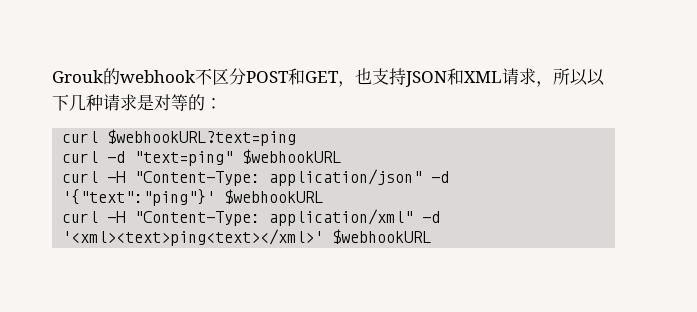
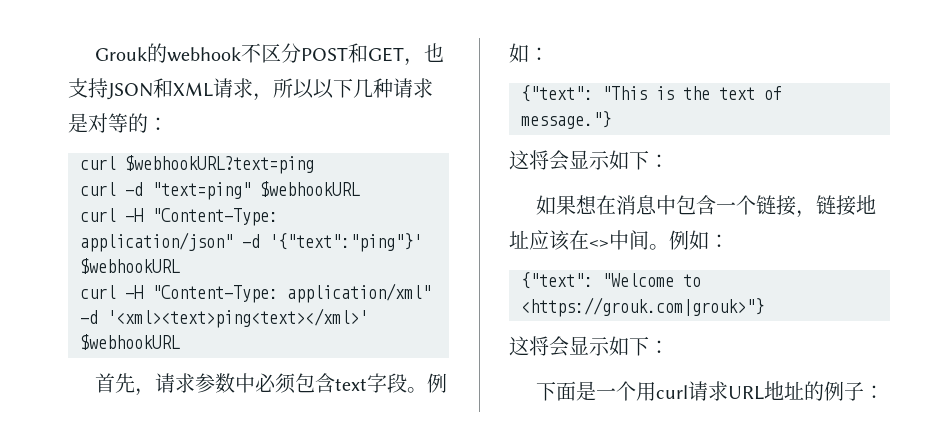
+ 首先，请求参数中必须包含text字段。例如：
+ {"text": "This is the text of message."}
+ 这将会显示如下：
+ 如果想在消息中包含一个链接，链接地址应该在<>中间。例如：
+ {"text": "Welcome to <https://grouk.com|grouk>"}
+ 这将会显示如下：
+ 下面是一个用curl请求URL地址的例子：

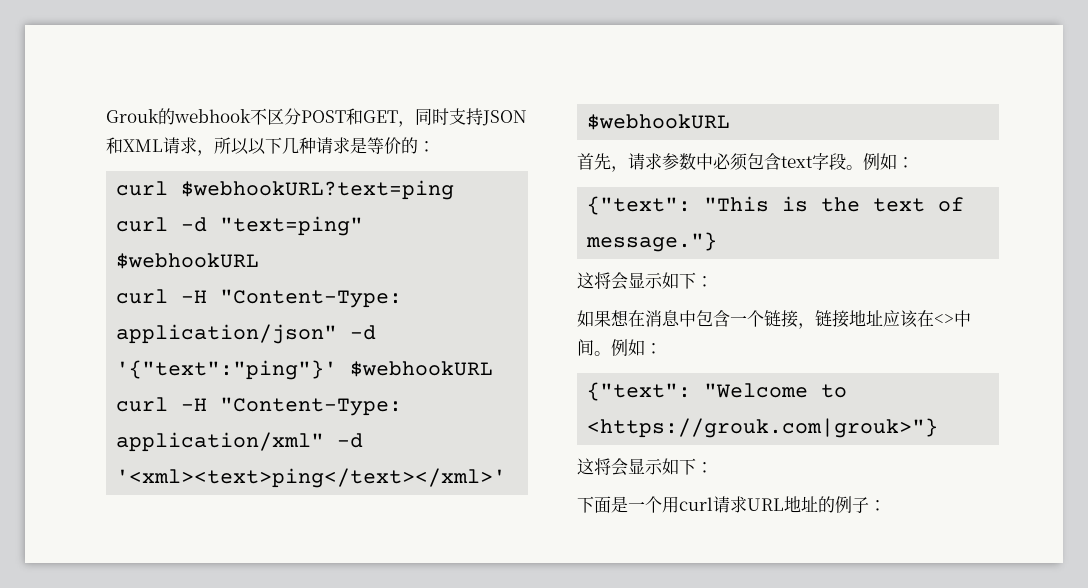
- Grouk的webhook不区分POST和GET，也支持JSON和XML请求，所以以下几种请求是对等的：
+ Grouk的webhook不区分POST和GET，同时支持JSON和XML请求，所以以下几种请求是等价的：
- curl -H "Content-Type: application/xml" -d '<xml><text>ping<text></xml>' $webhookURL
+ curl -H "Content-Type: application/xml" -d '<xml><text>ping</text></xml>' $webhookURL

